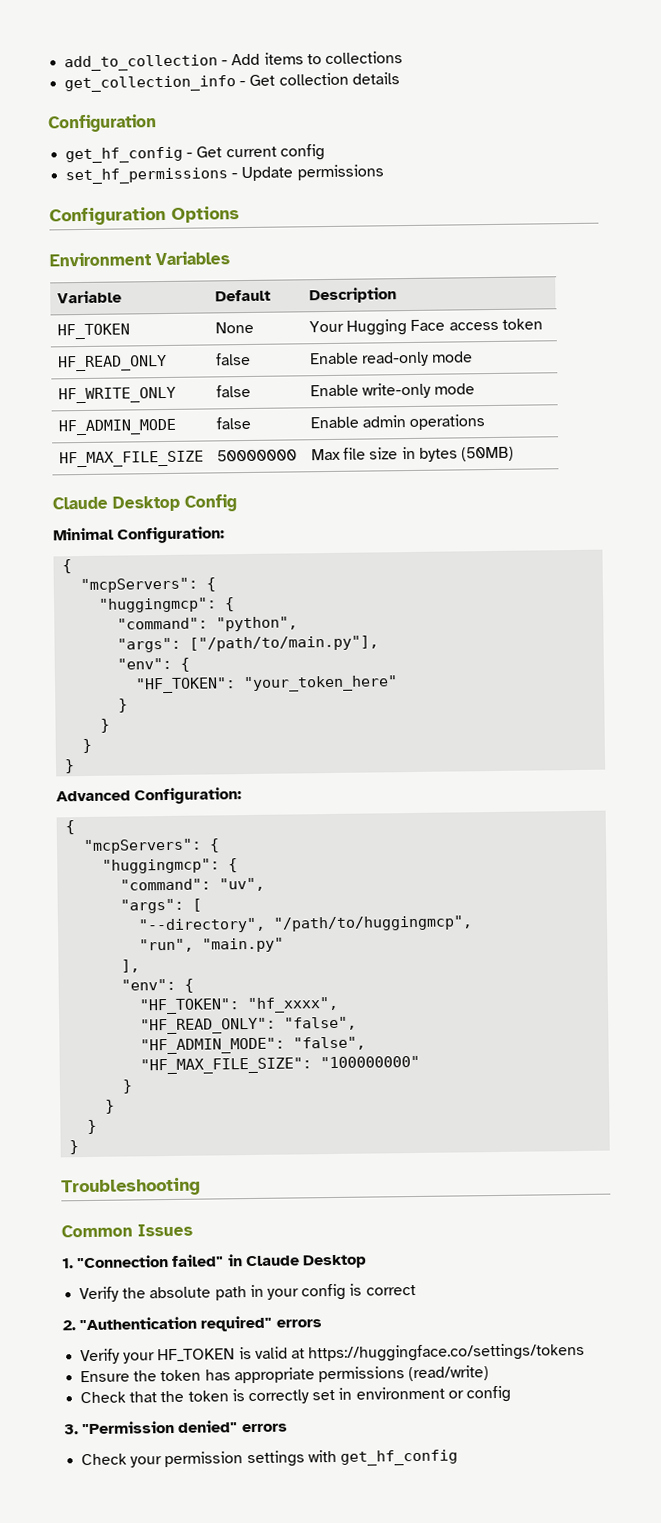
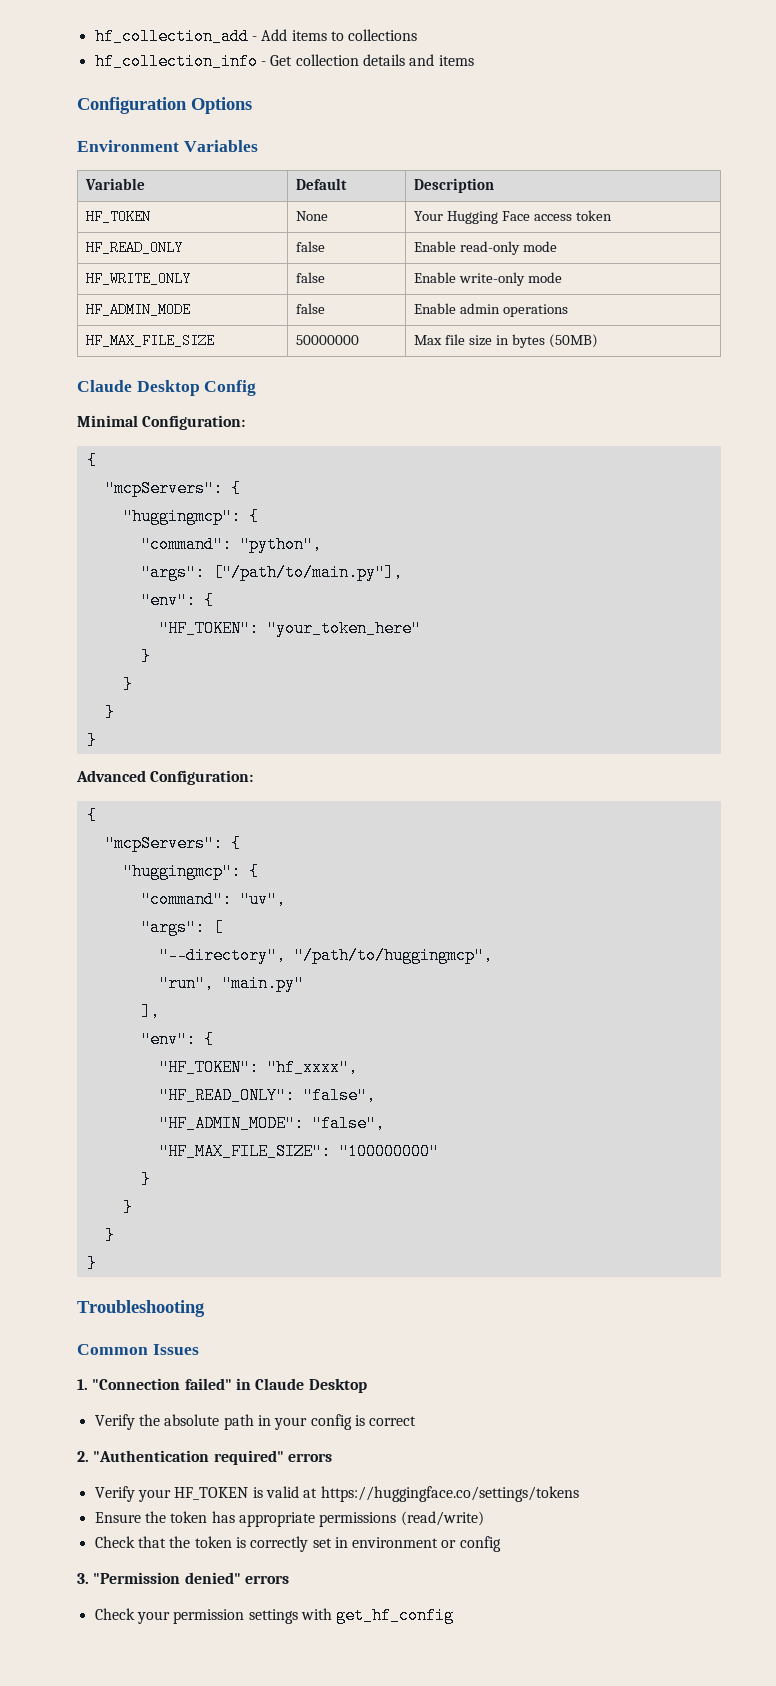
- add_to_collection - Add items to collections
+ hf_collection_add - Add items to collections
- get_collection_info - Get collection details
- Configuration
- get_hf_config - Get current config
- set_hf_permissions - Update permissions
+ hf_collection_info - Get collection details and items

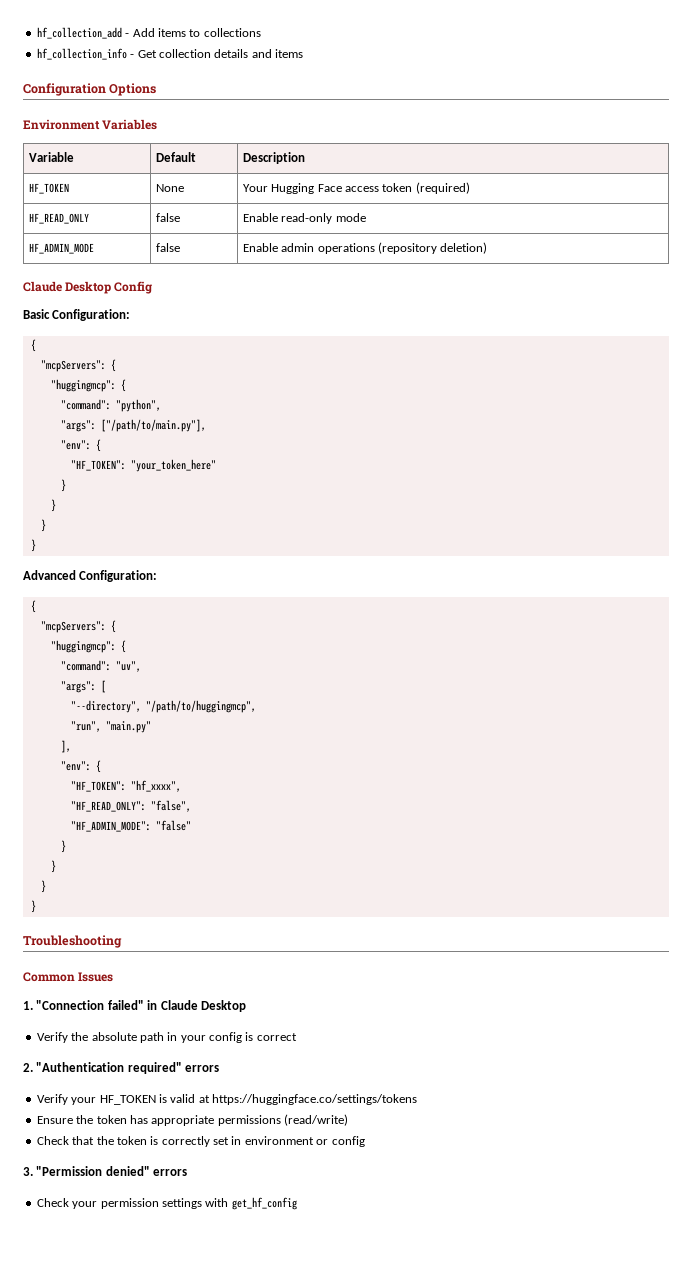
- HF_TOKEN | None | Your Hugging Face access token
+ HF_TOKEN | None | Your Hugging Face access token (required)
- HF_WRITE_ONLY | false | Enable write-only mode
- HF_ADMIN_MODE | false | Enable admin operations
- HF_MAX_FILE_SIZE | 50000000 | Max file size in bytes (50MB)
+ HF_ADMIN_MODE | false | Enable admin operations (repository deletion)
- Minimal Configuration:
+ Basic Configuration:
- "HF_ADMIN_MODE": "false",
- "HF_MAX_FILE_SIZE": "100000000"
+ "HF_ADMIN_MODE": "false"

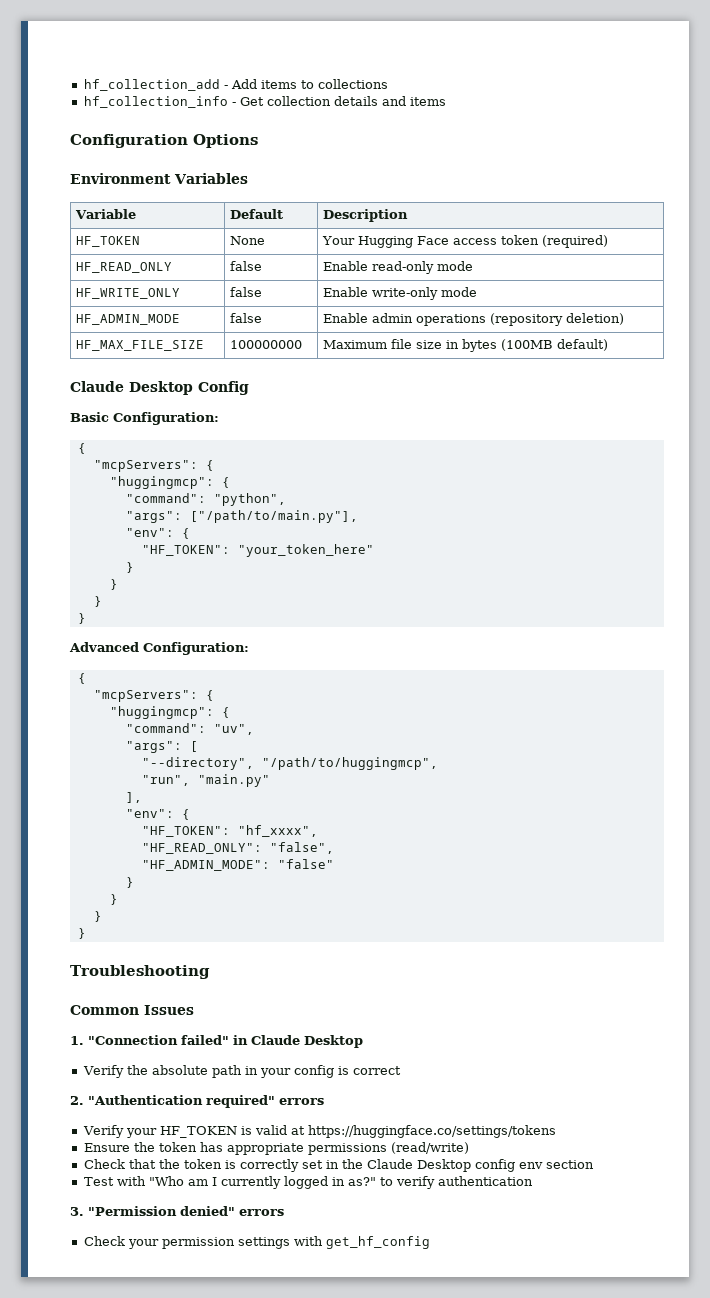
+ HF_WRITE_ONLY | false | Enable write-only mode
+ HF_MAX_FILE_SIZE | 100000000 | Maximum file size in bytes (100MB default)
- Check that the token is correctly set in environment or config
+ Check that the token is correctly set in the Claude Desktop config env section
+ Test with "Who am I currently logged in as?" to verify authentication

